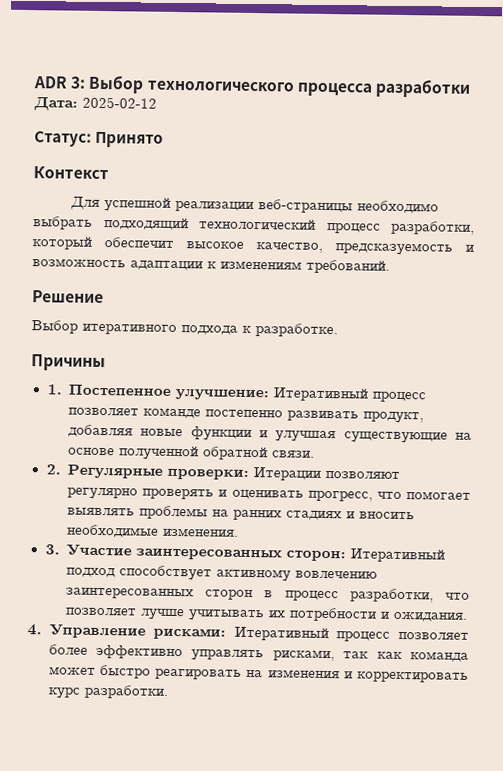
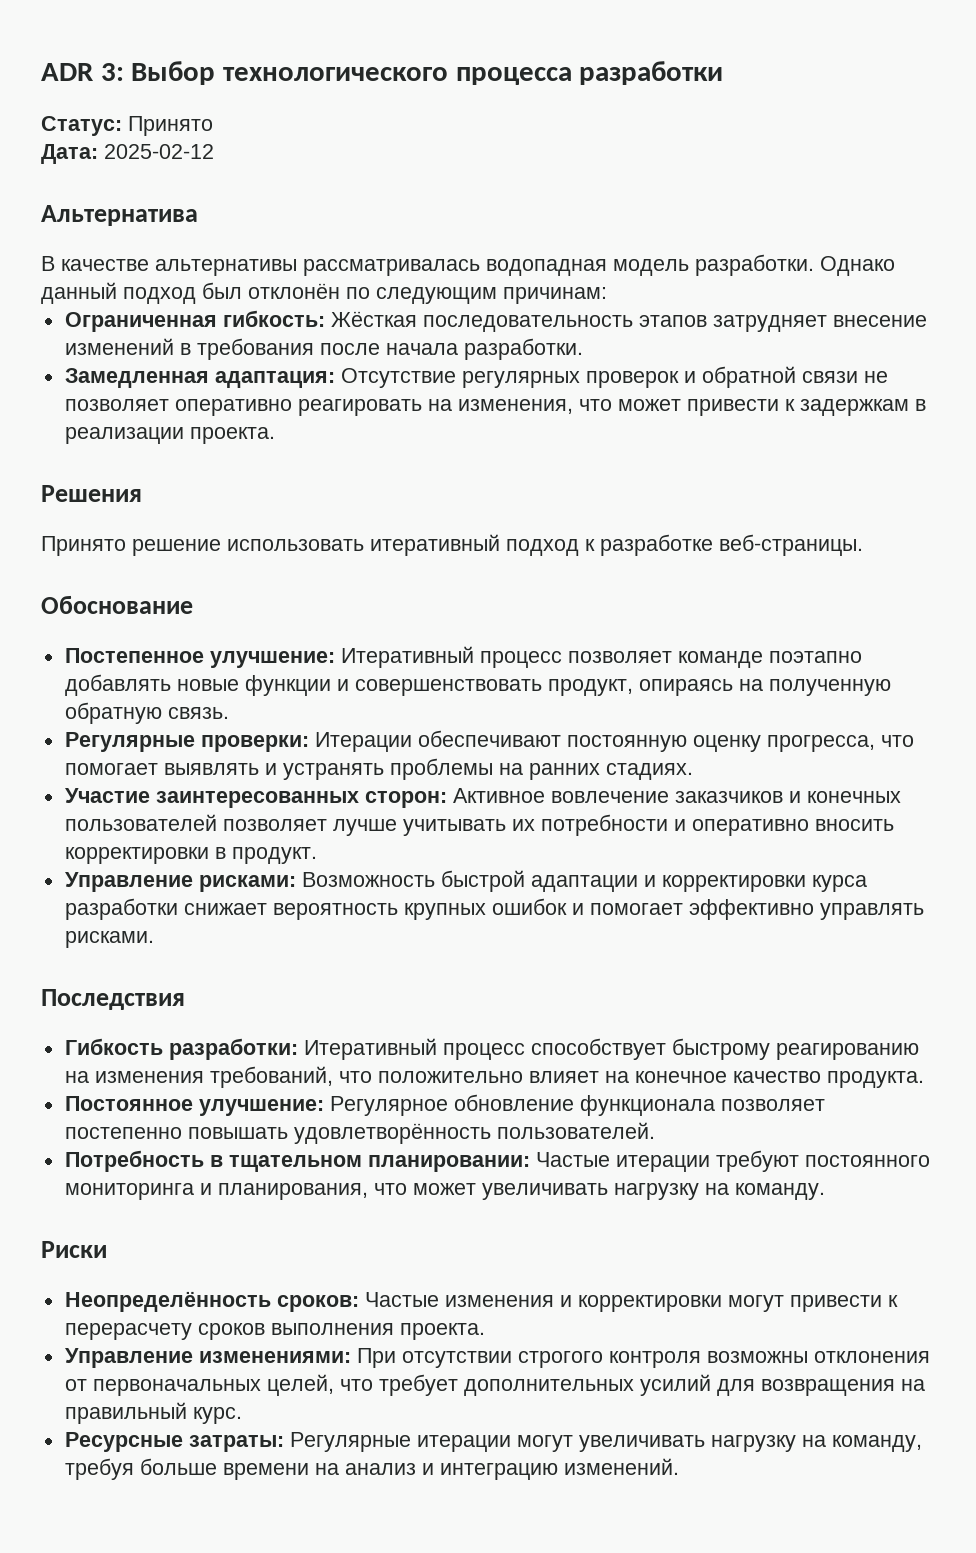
+ Статус: Принято
- Статус: Принято
- Контекст
- Для успешной реализации веб-страницы необходимо выбрать подходящий технологический процесс разработки, который обеспечит высокое качество, предсказуемость и возможность адаптации к изменениям требований.
- Решение
- Выбор итеративного подхода к разработке.
- Причины
- 1. Постепенное улучшение: Итеративный процесс позволяет команде постепенно развивать продукт, добавляя новые функции и улучшая существующие на основе полученной обратной связи.
- 2. Регулярные проверки: Итерации позволяют регулярно проверять и оценивать прогресс, что помогает выявлять проблемы на ранних стадиях и вносить необходимые изменения.
- 3. Участие заинтересованных сторон: Итеративный подход способствует активному вовлечению заинтересованных сторон в процесс разработки, что позволяет лучше учитывать их потребности и ожидания.
- 4. Управление рисками: Итеративный процесс позволяет более эффективно управлять рисками, так как команда может быстро реагировать на изменения и корректировать курс разработки.
+ Альтернатива
+ В качестве альтернативы рассматривалась водопадная модель разработки. Однако данный подход был отклонён по следующим причинам:
+ Ограниченная гибкость: Жёсткая последовательность этапов затрудняет внесение изменений в требования после начала разработки.
+ Замедленная адаптация: Отсутствие регулярных проверок и обратной связи не позволяет оперативно реагировать на изменения, что может привести к задержкам в реализации проекта.
+ Решения
+ Принято решение использовать итеративный подход к разработке веб-страницы.
+ Обоснование
+ Постепенное улучшение: Итеративный процесс позволяет команде поэтапно добавлять новые функции и совершенствовать продукт, опираясь на полученную обратную связь.
+ Регулярные проверки: Итерации обеспечивают постоянную оценку прогресса, что помогает выявлять и устранять проблемы на ранних стадиях.
+ Участие заинтересованных сторон: Активное вовлечение заказчиков и конечных пользователей позволяет лучше учитывать их потребности и оперативно вносить корректировки в продукт.
+ Управление рисками: Возможность быстрой адаптации и корректировки курса разработки снижает вероятность крупных ошибок и помогает эффективно управлять рисками.
+ Последствия
+ Гибкость разработки: Итеративный процесс способствует быстрому реагированию на изменения требований, что положительно влияет на конечное качество продукта.
+ Постоянное улучшение: Регулярное обновление функционала позволяет постепенно повышать удовлетворённость пользователей.
+ Потребность в тщательном планировании: Частые итерации требуют постоянного мониторинга и планирования, что может увеличивать нагрузку на команду.
+ Риски
+ Неопределённость сроков: Частые изменения и корректировки могут привести к перерасчету сроков выполнения проекта.
+ Управление изменениями: При отсутствии строгого контроля возможны отклонения от первоначальных целей, что требует дополнительных усилий для возвращения на правильный курс.
+ Ресурсные затраты: Регулярные итерации могут увеличивать нагрузку на команду, требуя больше времени на анализ и интеграцию изменений.

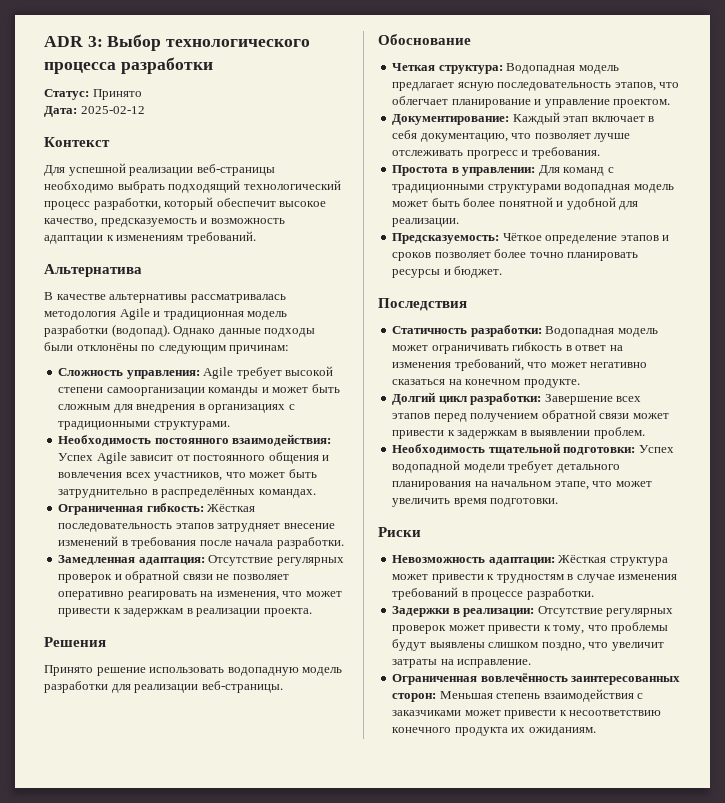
+ Контекст
+ Для успешной реализации веб-страницы необходимо выбрать подходящий технологический процесс разработки, который обеспечит высокое качество, предсказуемость и возможность адаптации к изменениям требований.
- В качестве альтернативы рассматривалась водопадная модель разработки. Однако данный подход был отклонён по следующим причинам:
+ В качестве альтернативы рассматривалась методология Agile и традиционная модель разработки (водопад). Однако данные подходы были отклонёны по следующим причинам:
+ Сложность управления: Agile требует высокой степени самоорганизации команды и может быть сложным для внедрения в организациях с традиционными структурами.
+ Необходимость постоянного взаимодействия: Успех Agile зависит от постоянного общения и вовлечения всех участников, что может быть затруднительно в распределённых командах.
- Принято решение использовать итеративный подход к разработке веб-страницы.
+ Принято решение использовать водопадную модель разработки для реализации веб-страницы.
  Обоснование
- Постепенное улучшение: Итеративный процесс позволяет команде поэтапно добавлять новые функции и совершенствовать продукт, опираясь на полученную обратную связь.
- Регулярные проверки: Итерации обеспечивают постоянную оценку прогресса, что помогает выявлять и устранять проблемы на ранних стадиях.
- Участие заинтересованных сторон: Активное вовлечение заказчиков и конечных пользователей позволяет лучше учитывать их потребности и оперативно вносить корректировки в продукт.
- Управление рисками: Возможность быстрой адаптации и корректировки курса разработки снижает вероятность крупных ошибок и помогает эффективно управлять рисками.
+ Четкая структура: Водопадная модель предлагает ясную последовательность этапов, что облегчает планирование и управление проектом.
+ Документирование: Каждый этап включает в себя документацию, что позволяет лучше отслеживать прогресс и требования.
+ Простота в управлении: Для команд с традиционными структурами водопадная модель может быть более понятной и удобной для реализации.
+ Предсказуемость: Чёткое определение этапов и сроков позволяет более точно планировать ресурсы и бюджет.
  Последствия
- Гибкость разработки: Итеративный процесс способствует быстрому реагированию на изменения требований, что положительно влияет на конечное качество продукта.
- Постоянное улучшение: Регулярное обновление функционала позволяет постепенно повышать удовлетворённость пользователей.
- Потребность в тщательном планировании: Частые итерации требуют постоянного мониторинга и планирования, что может увеличивать нагрузку на команду.
+ Статичность разработки: Водопадная модель может ограничивать гибкость в ответ на изменения требований, что может негативно сказаться на конечном продукте.
+ Долгий цикл разработки: Завершение всех этапов перед получением обратной связи может привести к задержкам в выявлении проблем.
+ Необходимость тщательной подготовки: Успех водопадной модели требует детального планирования на начальном этапе, что может увеличить время подготовки.
  Риски
- Неопределённость сроков: Частые изменения и корректировки могут привести к перерасчету сроков выполнения проекта.
- Управление изменениями: При отсутствии строгого контроля возможны отклонения от первоначальных целей, что требует дополнительных усилий для возвращения на правильный курс.
- Ресурсные затраты: Регулярные итерации могут увеличивать нагрузку на команду, требуя больше времени на анализ и интеграцию изменений.
+ Невозможность адаптации: Жёсткая структура может привести к трудностям в случае изменения требований в процессе разработки.
+ Задержки в реализации: Отсутствие регулярных проверок может привести к тому, что проблемы будут выявлены слишком поздно, что увеличит затраты на исправление.
+ Ограниченная вовлечённость заинтересованных сторон: Меньшая степень взаимодействия с заказчиками может привести к несоответствию конечного продукта их ожиданиям.

